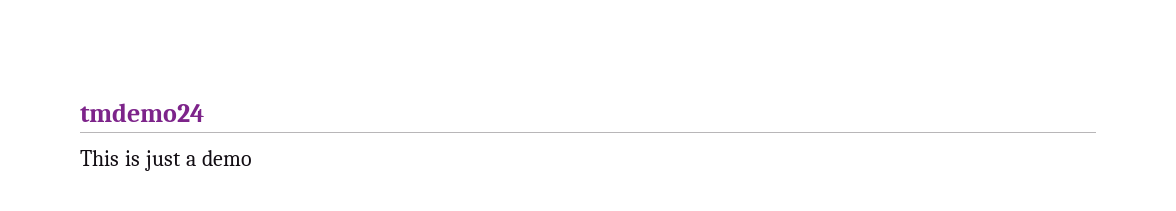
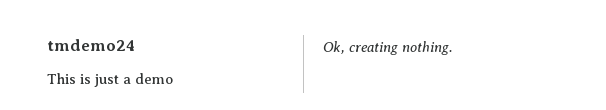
+ Ok, creating nothing.

